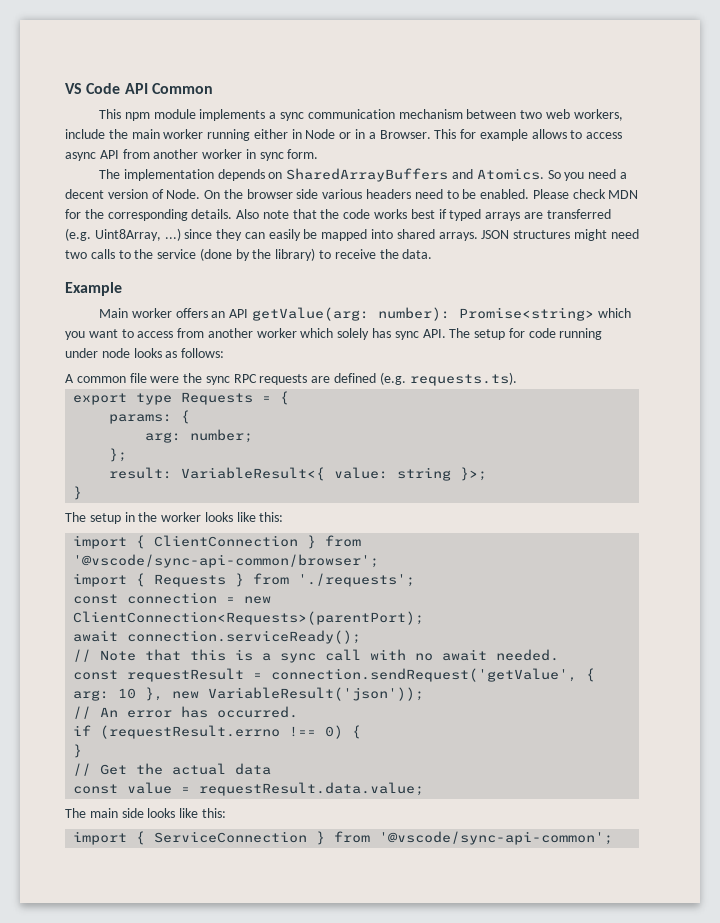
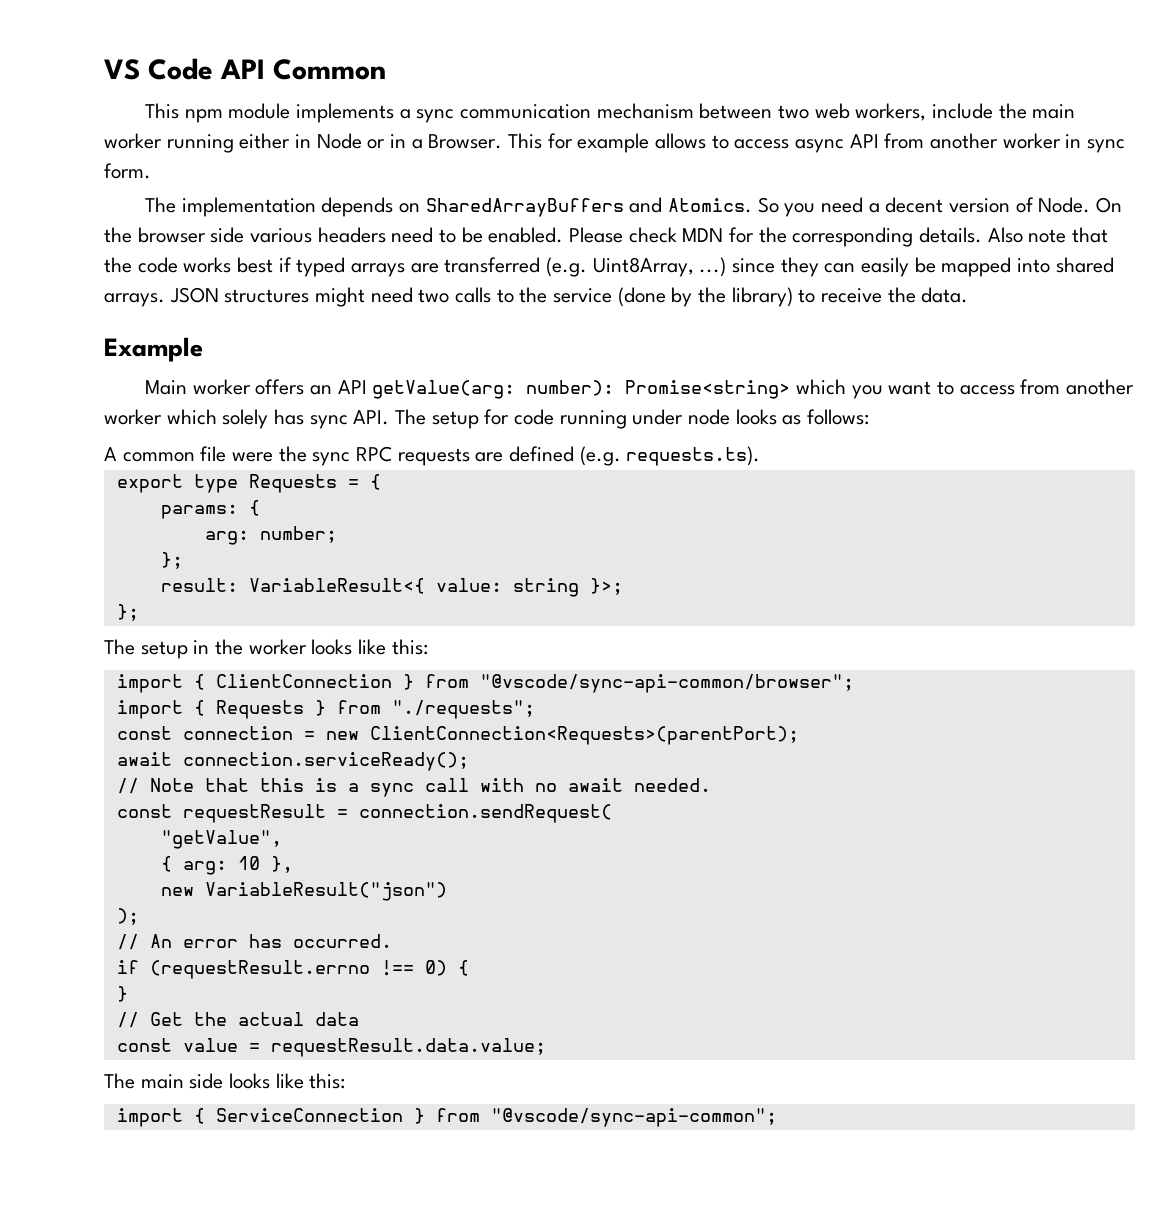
  result: VariableResult<{ value: string }>;
- }
+ };
- import { ClientConnection } from '@vscode/sync-api-common/browser';
+ import { ClientConnection } from "@vscode/sync-api-common/browser";
- import { Requests } from './requests';
+ import { Requests } from "./requests";
- const requestResult = connection.sendRequest('getValue', { arg: 10 }, new VariableResult('json'));
+ const requestResult = connection.sendRequest(
+ "getValue",
+ { arg: 10 },
+ new VariableResult("json")
+ );
- import { ServiceConnection } from '@vscode/sync-api-common';
+ import { ServiceConnection } from "@vscode/sync-api-common";

